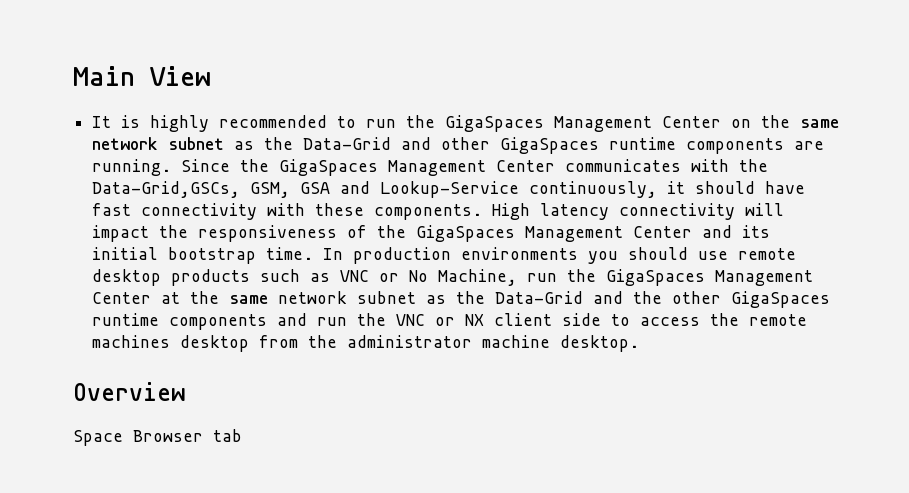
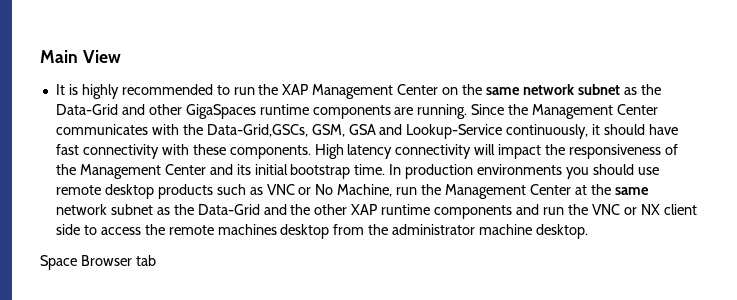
- It is highly recommended to run the GigaSpaces Management Center on the same network subnet as the Data-Grid and other GigaSpaces runtime components are running.
+ It is highly recommended to run the XAP Management Center on the same network subnet as the Data-Grid and other GigaSpaces runtime components are running.
- Since the GigaSpaces Management Center communicates with the Data-Grid,GSCs, GSM, GSA and Lookup-Service continuously, it should have fast connectivity with these components.
+ Since the Management Center communicates with the Data-Grid,GSCs, GSM, GSA and Lookup-Service continuously, it should have fast connectivity with these components.
- High latency connectivity will impact the responsiveness of the GigaSpaces Management Center and its initial bootstrap time.
+ High latency connectivity will impact the responsiveness of the Management Center and its initial bootstrap time.
- In production environments you should use remote desktop products such as VNC or No Machine, run the GigaSpaces Management Center at the same network subnet as the Data-Grid and the other GigaSpaces runtime components and run the VNC or NX client side to access the remote machines desktop from the administrator machine desktop.
+ In production environments you should use remote desktop products such as VNC or No Machine, run the Management Center at the same network subnet as the Data-Grid and the other XAP runtime components and run the VNC or NX client side to access the remote machines desktop from the administrator machine desktop.
- Overview

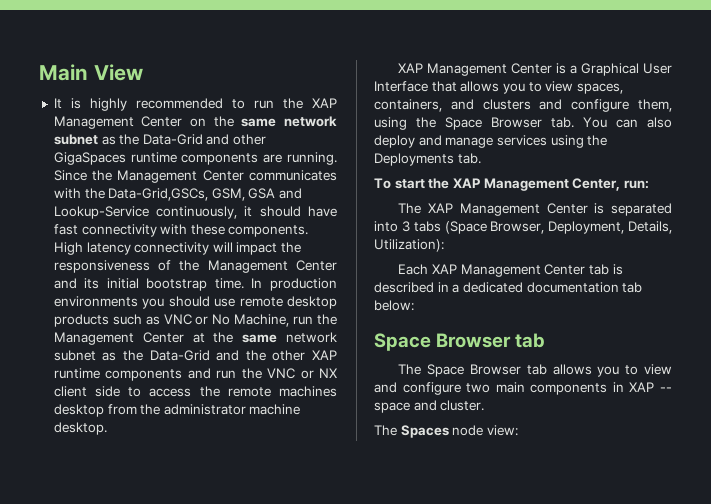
+ XAP Management Center is a Graphical User Interface that allows you to view spaces, containers, and clusters and configure them, using the Space Browser tab. You can also deploy and manage services using the Deployments tab.
+ To start the XAP Management Center, run:
+ The XAP Management Center is separated into 3 tabs (Space Browser, Deployment, Details, Utilization):
+ Each XAP Management Center tab is described in a dedicated documentation tab below:
  Space Browser tab
+ The Space Browser tab allows you to view and configure two main components in XAP -- space and cluster.
+ The Spaces node view:

